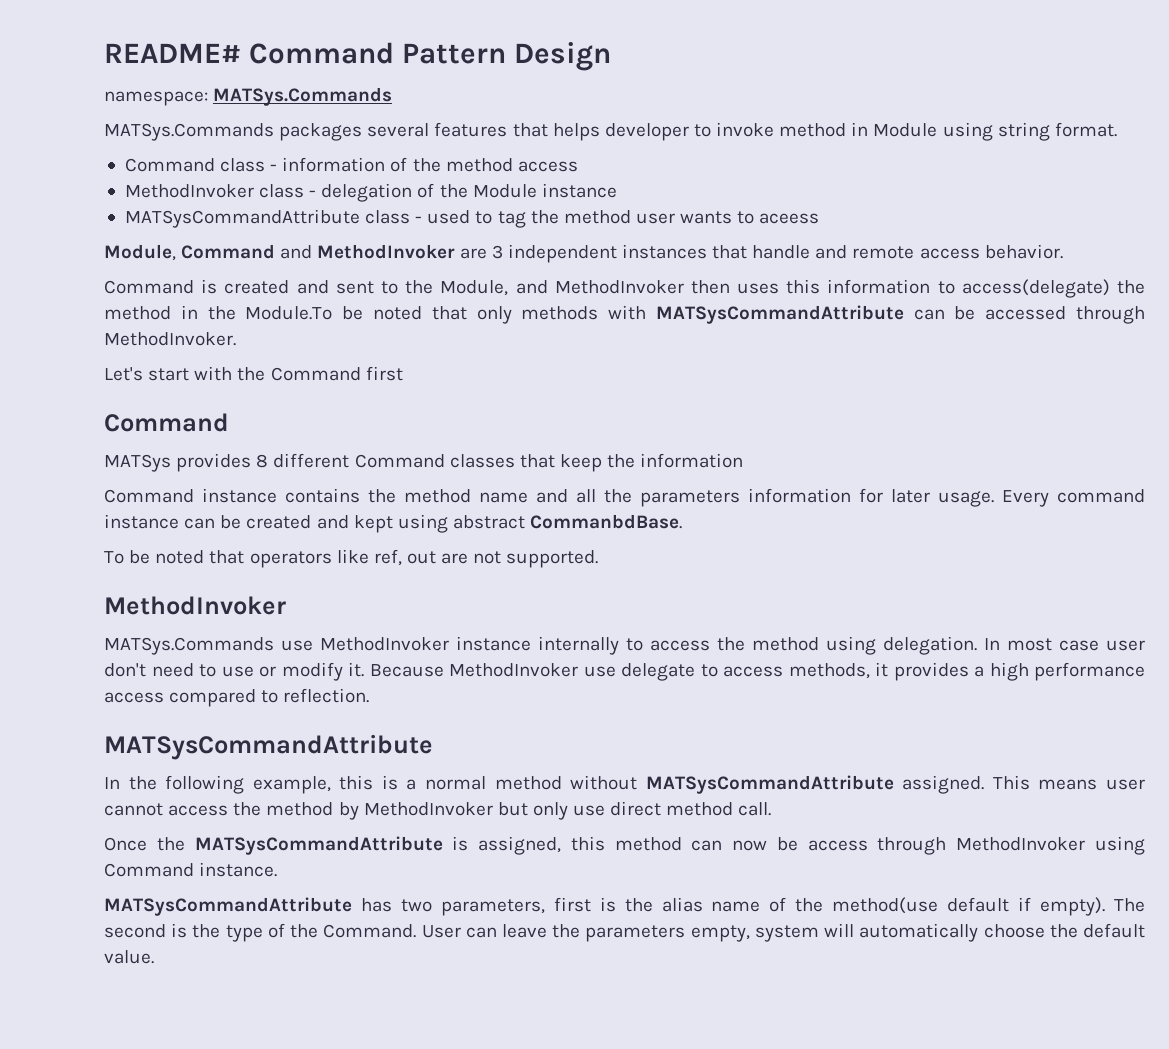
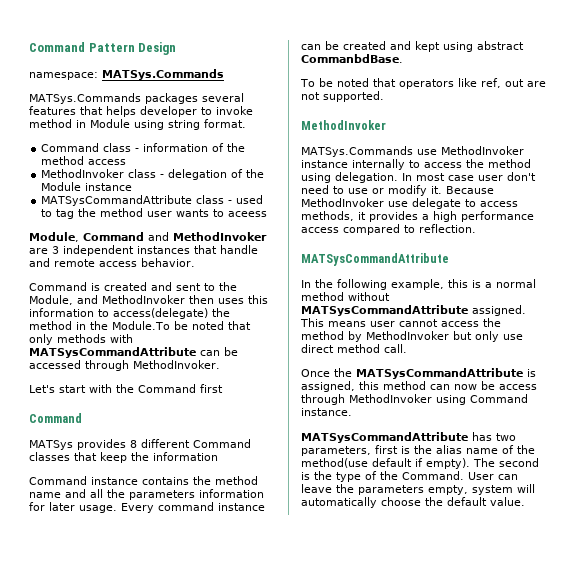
- README# Command Pattern Design
+ Command Pattern Design

